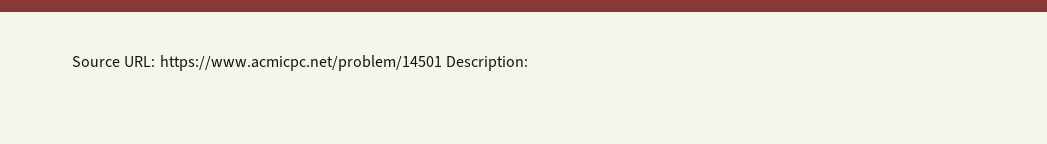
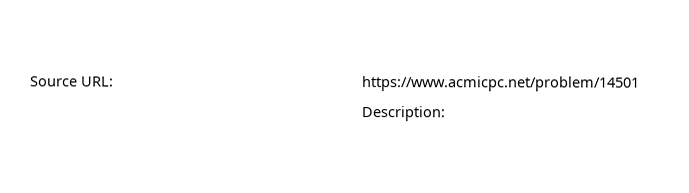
- Source URL: https://www.acmicpc.net/problem/14501 Description:
+ Source URL: https://www.acmicpc.net/problem/14501
+ Description:

